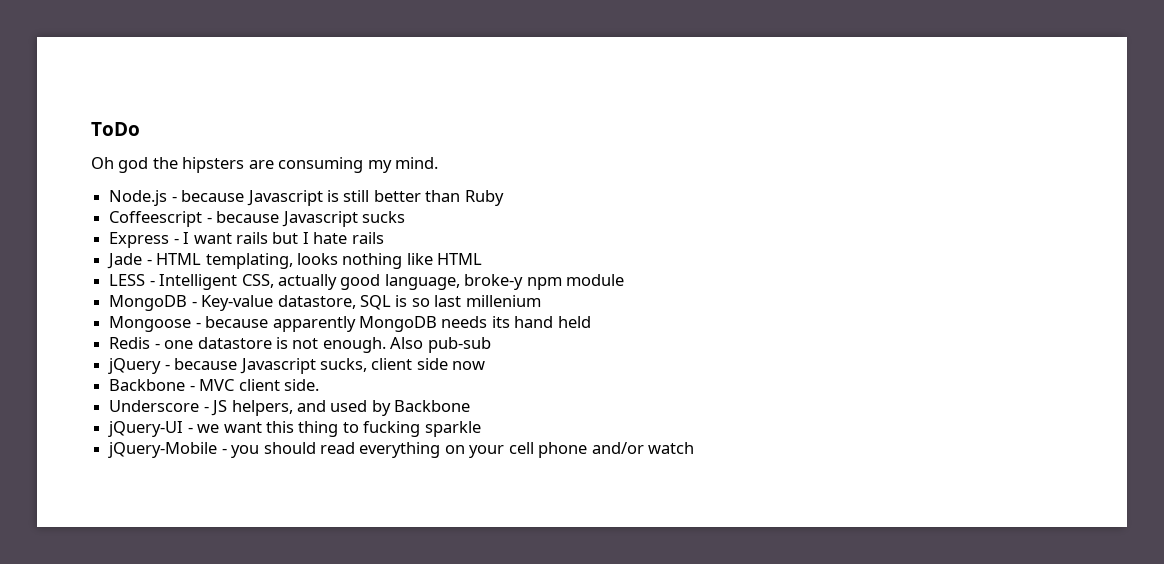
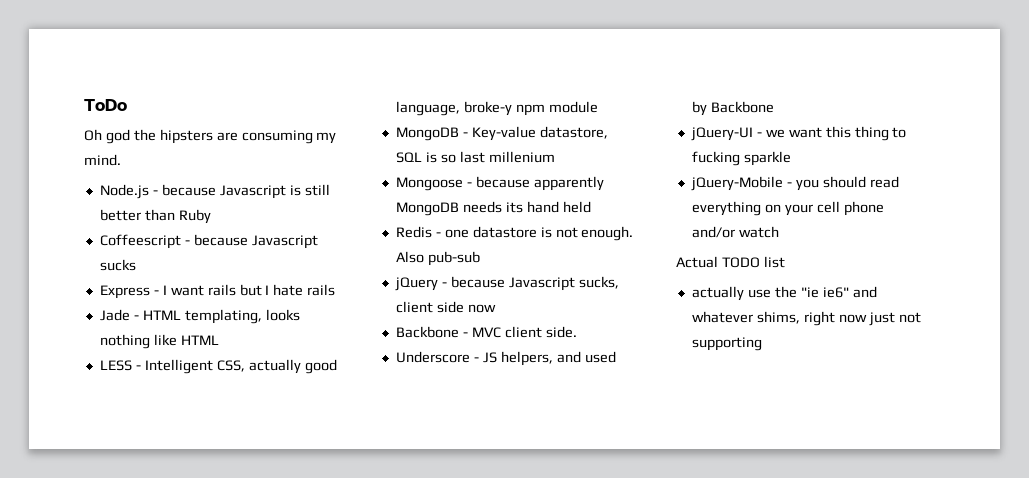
+ Actual TODO list
+ actually use the "ie ie6" and whatever shims, right now just not supporting

